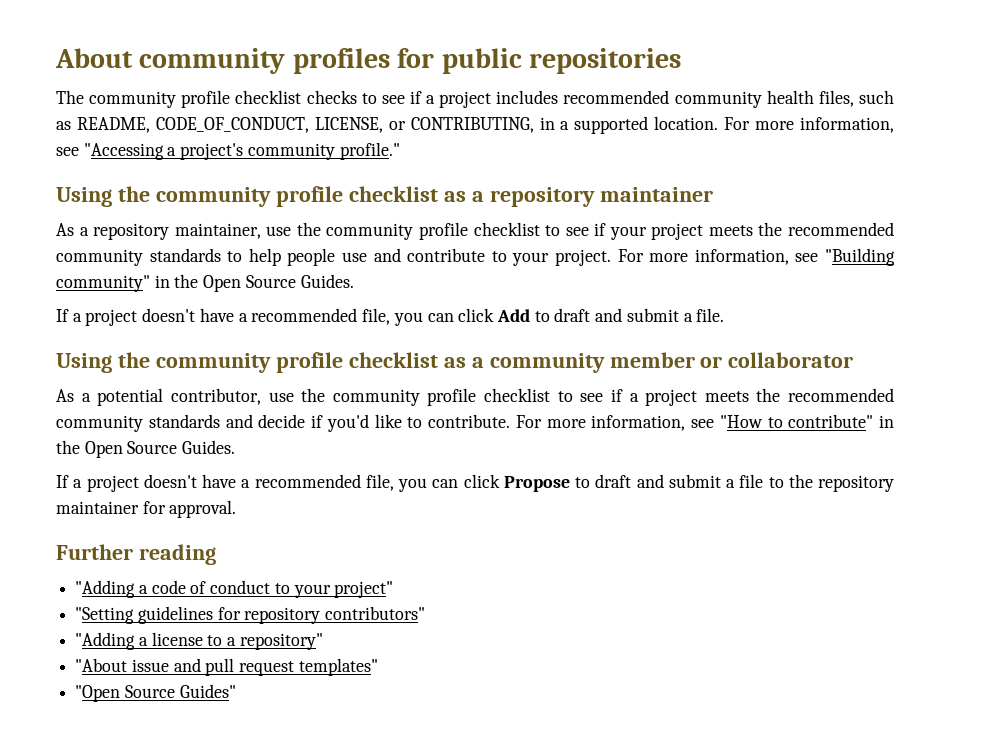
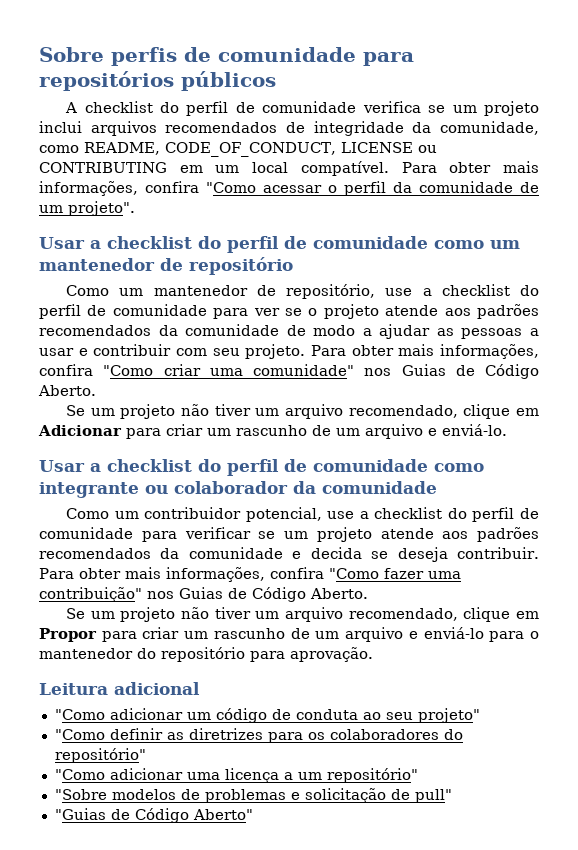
- About community profiles for public repositories
- The community profile checklist checks to see if a project includes recommended community health files, such as README, CODE_OF_CONDUCT, LICENSE, or CONTRIBUTING, in a supported location. For more information, see "Accessing a project's community profile."
- Using the community profile checklist as a repository maintainer
- As a repository maintainer, use the community profile checklist to see if your project meets the recommended community standards to help people use and contribute to your project. For more information, see "Building community" in the Open Source Guides.
- If a project doesn't have a recommended file, you can click Add to draft and submit a file.
- Using the community profile checklist as a community member or collaborator
- As a potential contributor, use the community profile checklist to see if a project meets the recommended community standards and decide if you'd like to contribute. For more information, see "How to contribute" in the Open Source Guides.
- If a project doesn't have a recommended file, you can click Propose to draft and submit a file to the repository maintainer for approval.
- Further reading
- "Adding a code of conduct to your project"
- "Setting guidelines for repository contributors"
- "Adding a license to a repository"
- "About issue and pull request templates"
- "Open Source Guides"
+ Sobre perfis de comunidade para repositórios públicos
+ A checklist do perfil de comunidade verifica se um projeto inclui arquivos recomendados de integridade da comunidade, como README, CODE_OF_CONDUCT, LICENSE ou CONTRIBUTING em um local compatível. Para obter mais informações, confira "Como acessar o perfil da comunidade de um projeto".
+ Usar a checklist do perfil de comunidade como um mantenedor de repositório
+ Como um mantenedor de repositório, use a checklist do perfil de comunidade para ver se o projeto atende aos padrões recomendados da comunidade de modo a ajudar as pessoas a usar e contribuir com seu projeto. Para obter mais informações, confira "Como criar uma comunidade" nos Guias de Código Aberto.
+ Se um projeto não tiver um arquivo recomendado, clique em Adicionar para criar um rascunho de um arquivo e enviá-lo.
+ Usar a checklist do perfil de comunidade como integrante ou colaborador da comunidade
+ Como um contribuidor potencial, use a checklist do perfil de comunidade para verificar se um projeto atende aos padrões recomendados da comunidade e decida se deseja contribuir. Para obter mais informações, confira "Como fazer uma contribuição" nos Guias de Código Aberto.
+ Se um projeto não tiver um arquivo recomendado, clique em Propor para criar um rascunho de um arquivo e enviá-lo para o mantenedor do repositório para aprovação.
+ Leitura adicional
+ "Como adicionar um código de conduta ao seu projeto"
+ "Como definir as diretrizes para os colaboradores do repositório"
+ "Como adicionar uma licença a um repositório"
+ "Sobre modelos de problemas e solicitação de pull"
+ "Guias de Código Aberto"

